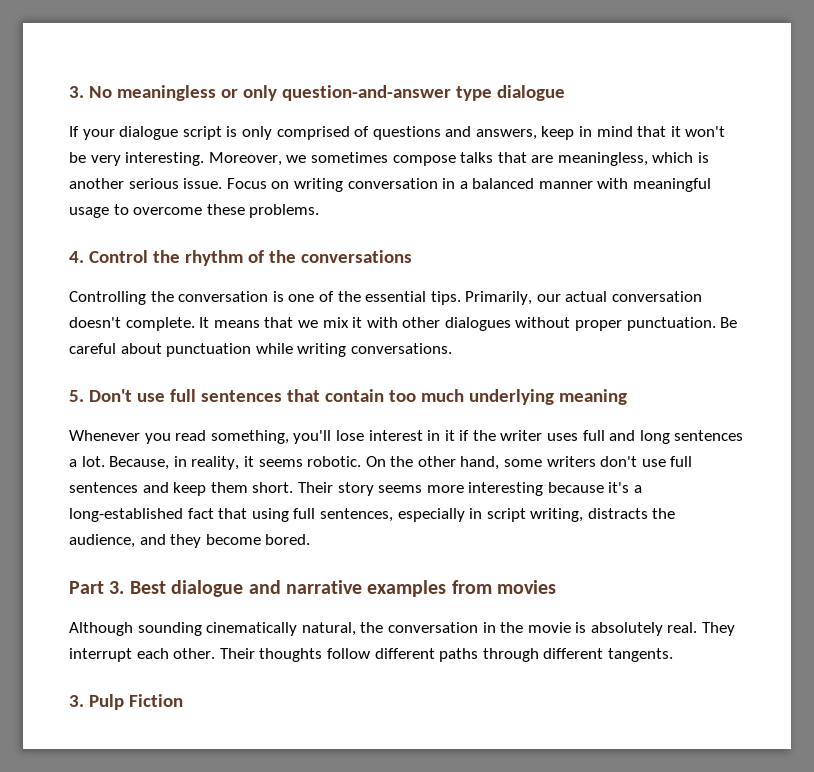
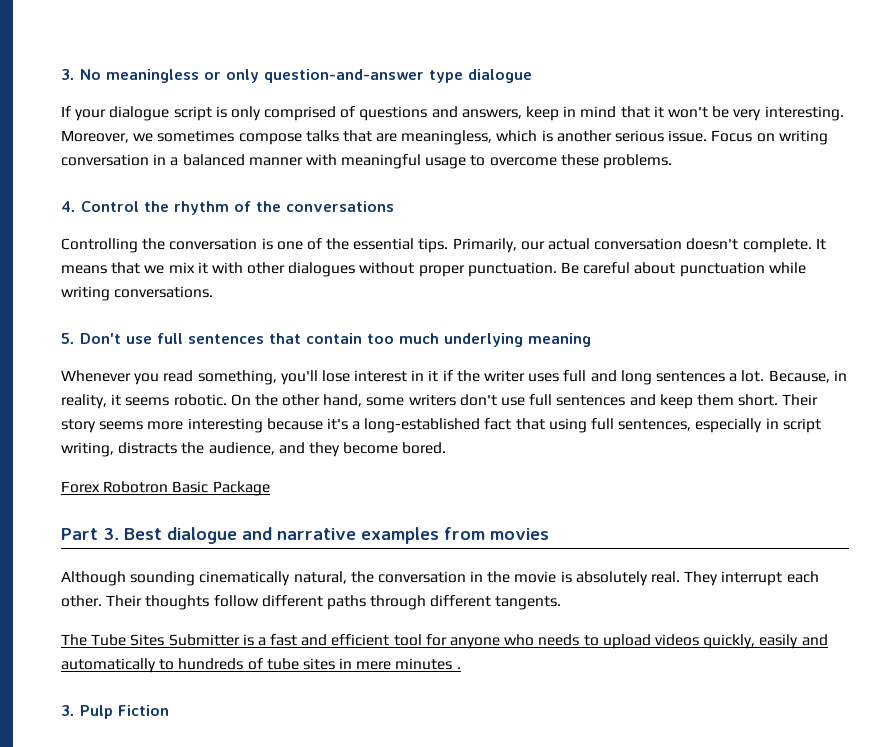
+ Forex Robotron Basic Package
+ The Tube Sites Submitter is a fast and efficient tool for anyone who needs to upload videos quickly, easily and automatically to hundreds of tube sites in mere minutes .

